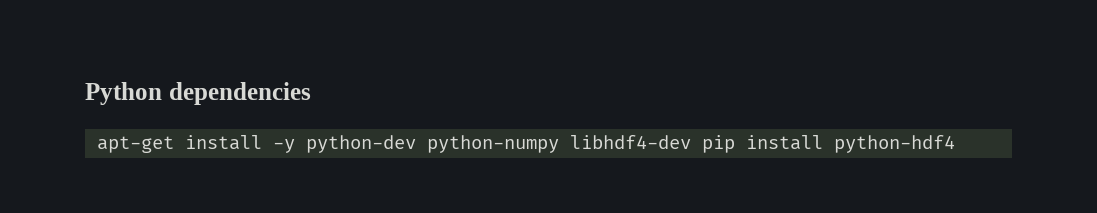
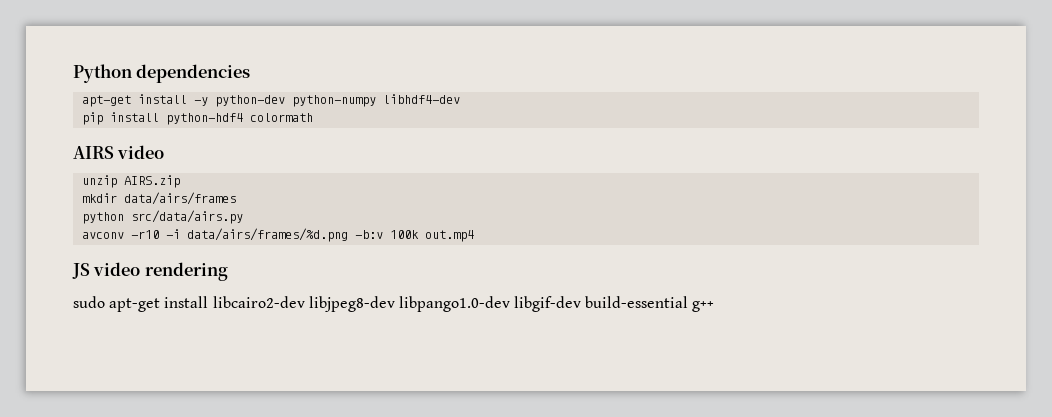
- apt-get install -y python-dev python-numpy libhdf4-dev pip install python-hdf4
+ apt-get install -y python-dev python-numpy libhdf4-dev
+ pip install python-hdf4 colormath
+ AIRS video
+ unzip AIRS.zip
+ mkdir data/airs/frames
+ python src/data/airs.py
+ avconv -r10 -i data/airs/frames/%d.png -b:v 100k out.mp4
+ JS video rendering
+ sudo apt-get install libcairo2-dev libjpeg8-dev libpango1.0-dev libgif-dev build-essential g++

